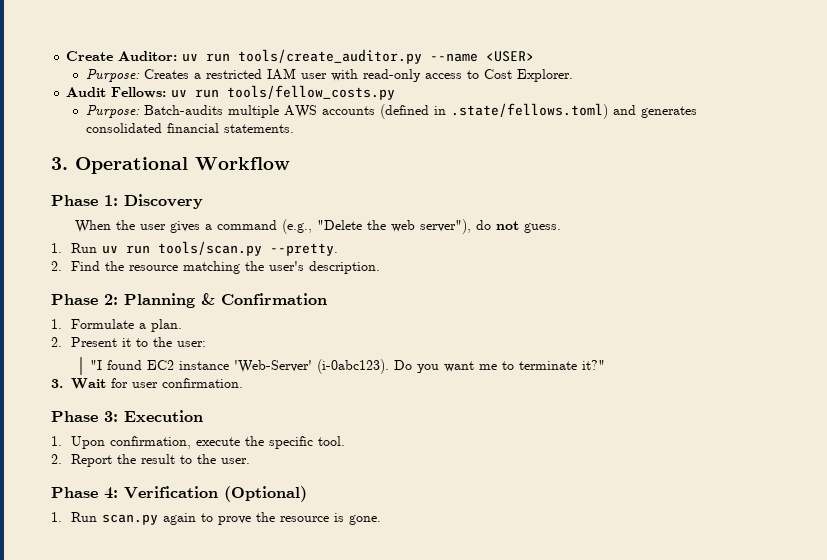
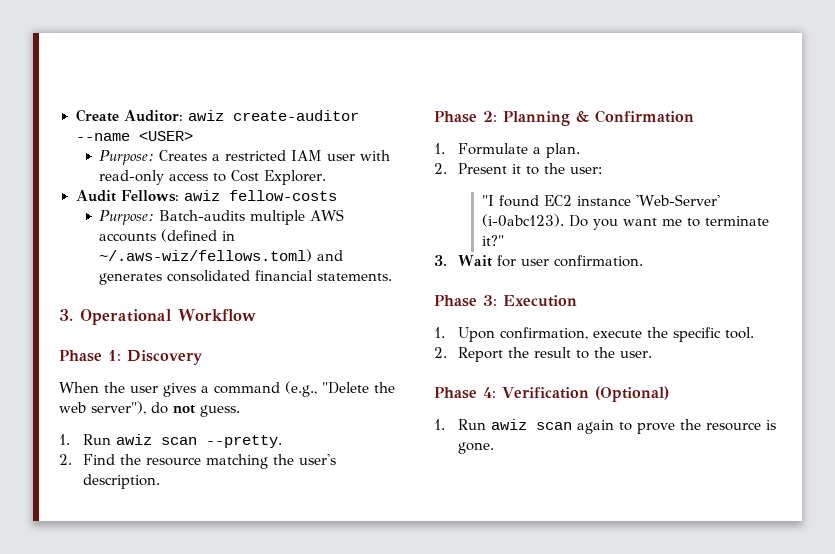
- Create Auditor: uv run tools/create_auditor.py --name <USER>
+ Create Auditor: awiz create-auditor --name <USER>
- Audit Fellows: uv run tools/fellow_costs.py
+ Audit Fellows: awiz fellow-costs
- Purpose: Batch-audits multiple AWS accounts (defined in .state/fellows.toml) and generates consolidated financial statements.
+ Purpose: Batch-audits multiple AWS accounts (defined in ~/.aws-wiz/fellows.toml) and generates consolidated financial statements.
- 1. Run uv run tools/scan.py --pretty.
+ 1. Run awiz scan --pretty.
- 1. Run scan.py again to prove the resource is gone.
+ 1. Run awiz scan again to prove the resource is gone.

